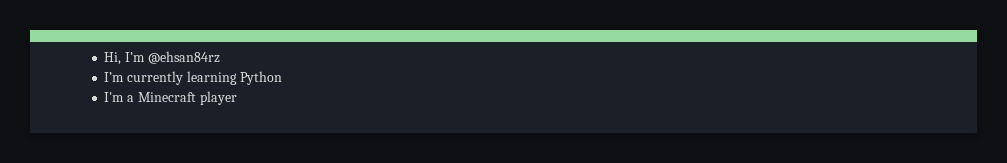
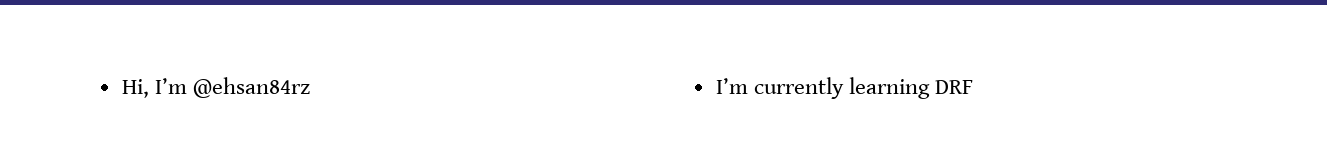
- I’m currently learning Python
- I'm a Minecraft player
+ I’m currently learning DRF

